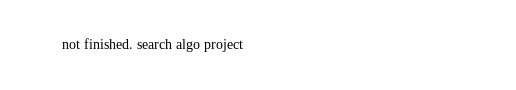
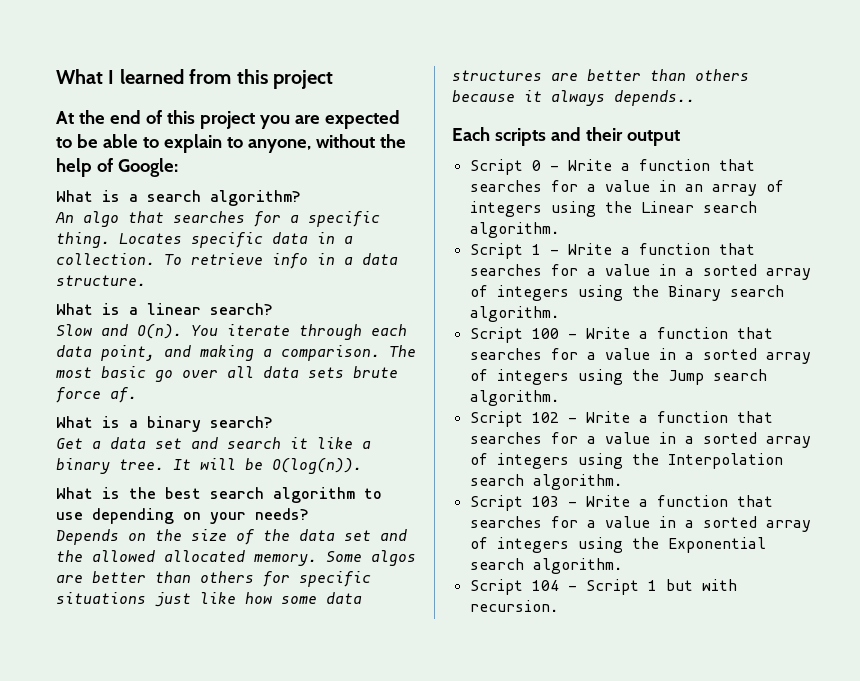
- not finished. search algo project
+ What I learned from this project
+ At the end of this project you are expected to be able to explain to anyone, without the help of Google:
+ What is a search algorithm?
+ An algo that searches for a specific thing. Locates specific data in a collection. To retrieve info in a data structure.
+ What is a linear search?
+ Slow and O(n). You iterate through each data point, and making a comparison. The most basic go over all data sets brute force af.
+ What is a binary search?
+ Get a data set and search it like a binary tree. It will be O(log(n)).
+ What is the best search algorithm to use depending on your needs?
+ Depends on the size of the data set and the allowed allocated memory. Some algos are better than others for specific situations just like how some data structures are better than others because it always depends..
+ Each scripts and their output
+ Script 0 - Write a function that searches for a value in an array of integers using the Linear search algorithm.
+ Script 1 - Write a function that searches for a value in a sorted array of integers using the Binary search algorithm.
+ Script 100 - Write a function that searches for a value in a sorted array of integers using the Jump search algorithm.
+ Script 102 - Write a function that searches for a value in a sorted array of integers using the Interpolation search algorithm.
+ Script 103 - Write a function that searches for a value in a sorted array of integers using the Exponential search algorithm.
+ Script 104 - Script 1 but with recursion.

